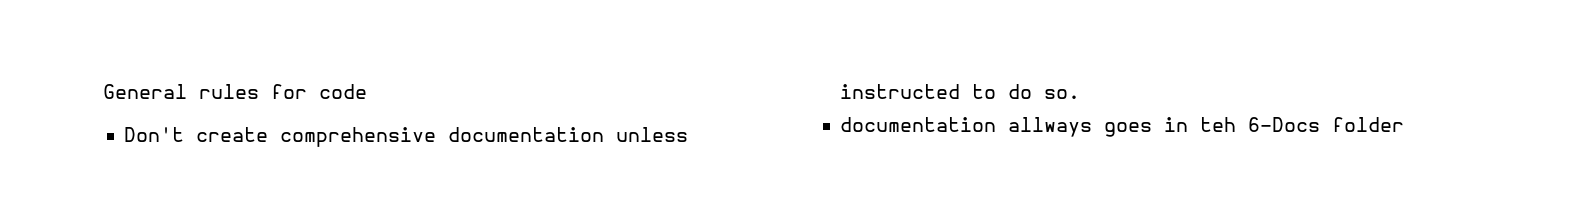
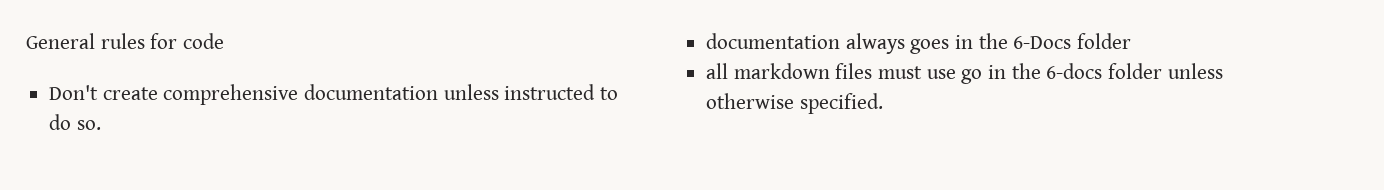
- documentation allways goes in teh 6-Docs folder
+ documentation always goes in the 6-Docs folder
+ all markdown files must use go in the 6-docs folder unless otherwise specified.

